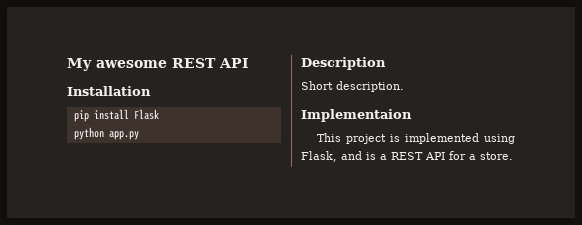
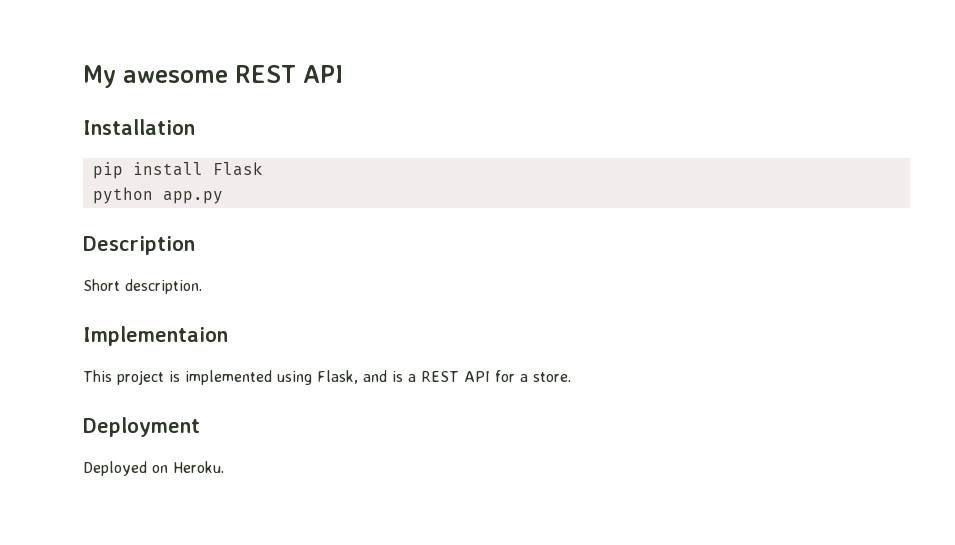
+ Deployment
+ Deployed on Heroku.

